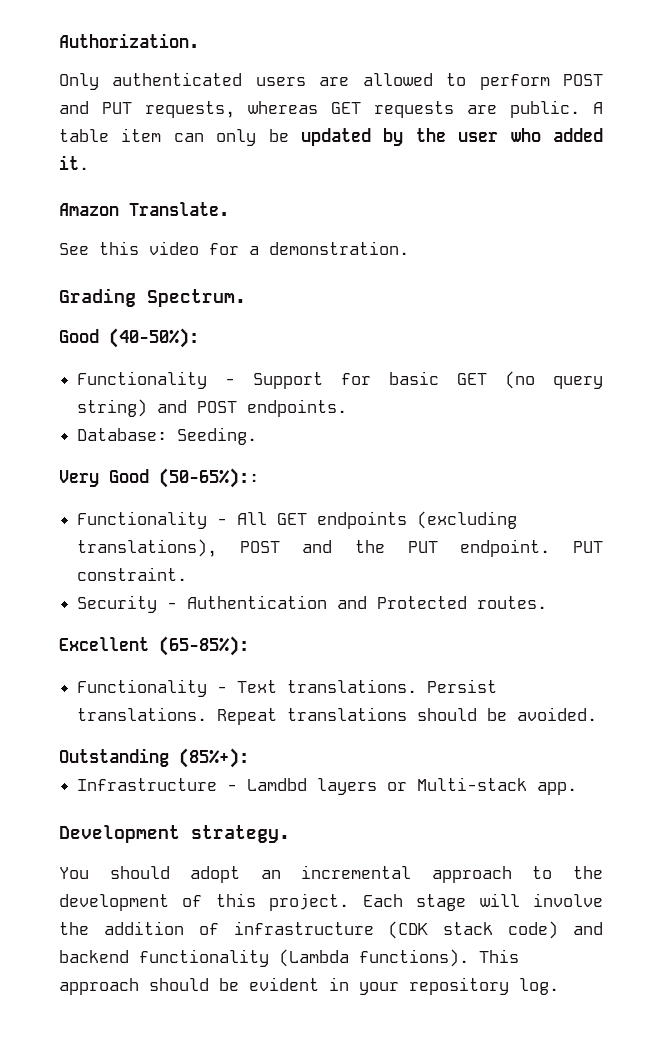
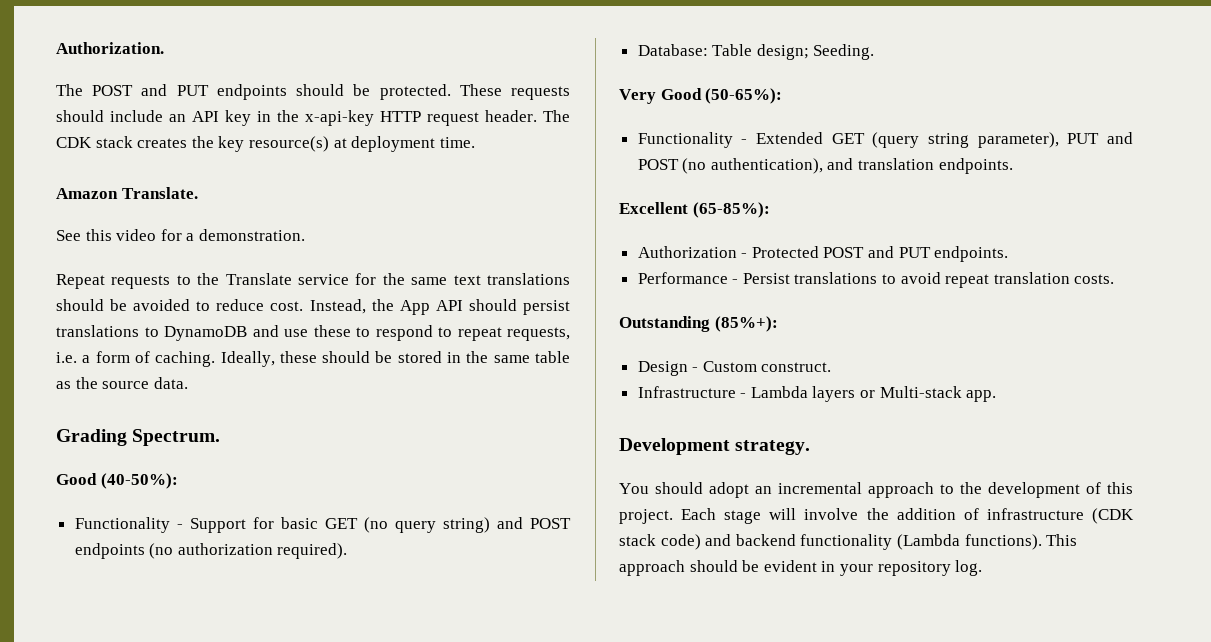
- Only authenticated users are allowed to perform POST and PUT requests, whereas GET requests are public. A table item can only be updated by the user who added it.
+ The POST and PUT endpoints should be protected. These requests should include an API key in the x-api-key HTTP request header. The CDK stack creates the key resource(s) at deployment time.
+ Repeat requests to the Translate service for the same text translations should be avoided to reduce cost. Instead, the App API should persist translations to DynamoDB and use these to respond to repeat requests, i.e. a form of caching. Ideally, these should be stored in the same table as the source data.
- Functionality - Support for basic GET (no query string) and POST endpoints.
+ Functionality - Support for basic GET (no query string) and POST endpoints (no authorization required).
- Database: Seeding.
+ Database: Table design; Seeding.
- Very Good (50-65%)::
- Functionality - All GET endpoints (excluding translations), POST and the PUT endpoint. PUT constraint.
- Security - Authentication and Protected routes.
+ Very Good (50-65%):
+ Functionality - Extended GET (query string parameter), PUT and POST (no authentication), and translation endpoints.
  Excellent (65-85%):
- Functionality - Text translations. Persist translations. Repeat translations should be avoided.
+ Authorization - Protected POST and PUT endpoints.
+ Performance - Persist translations to avoid repeat translation costs.
  Outstanding (85%+):
+ Design - Custom construct.
- Infrastructure - Lamdbd layers or Multi-stack app.
+ Infrastructure - Lambda layers or Multi-stack app.

